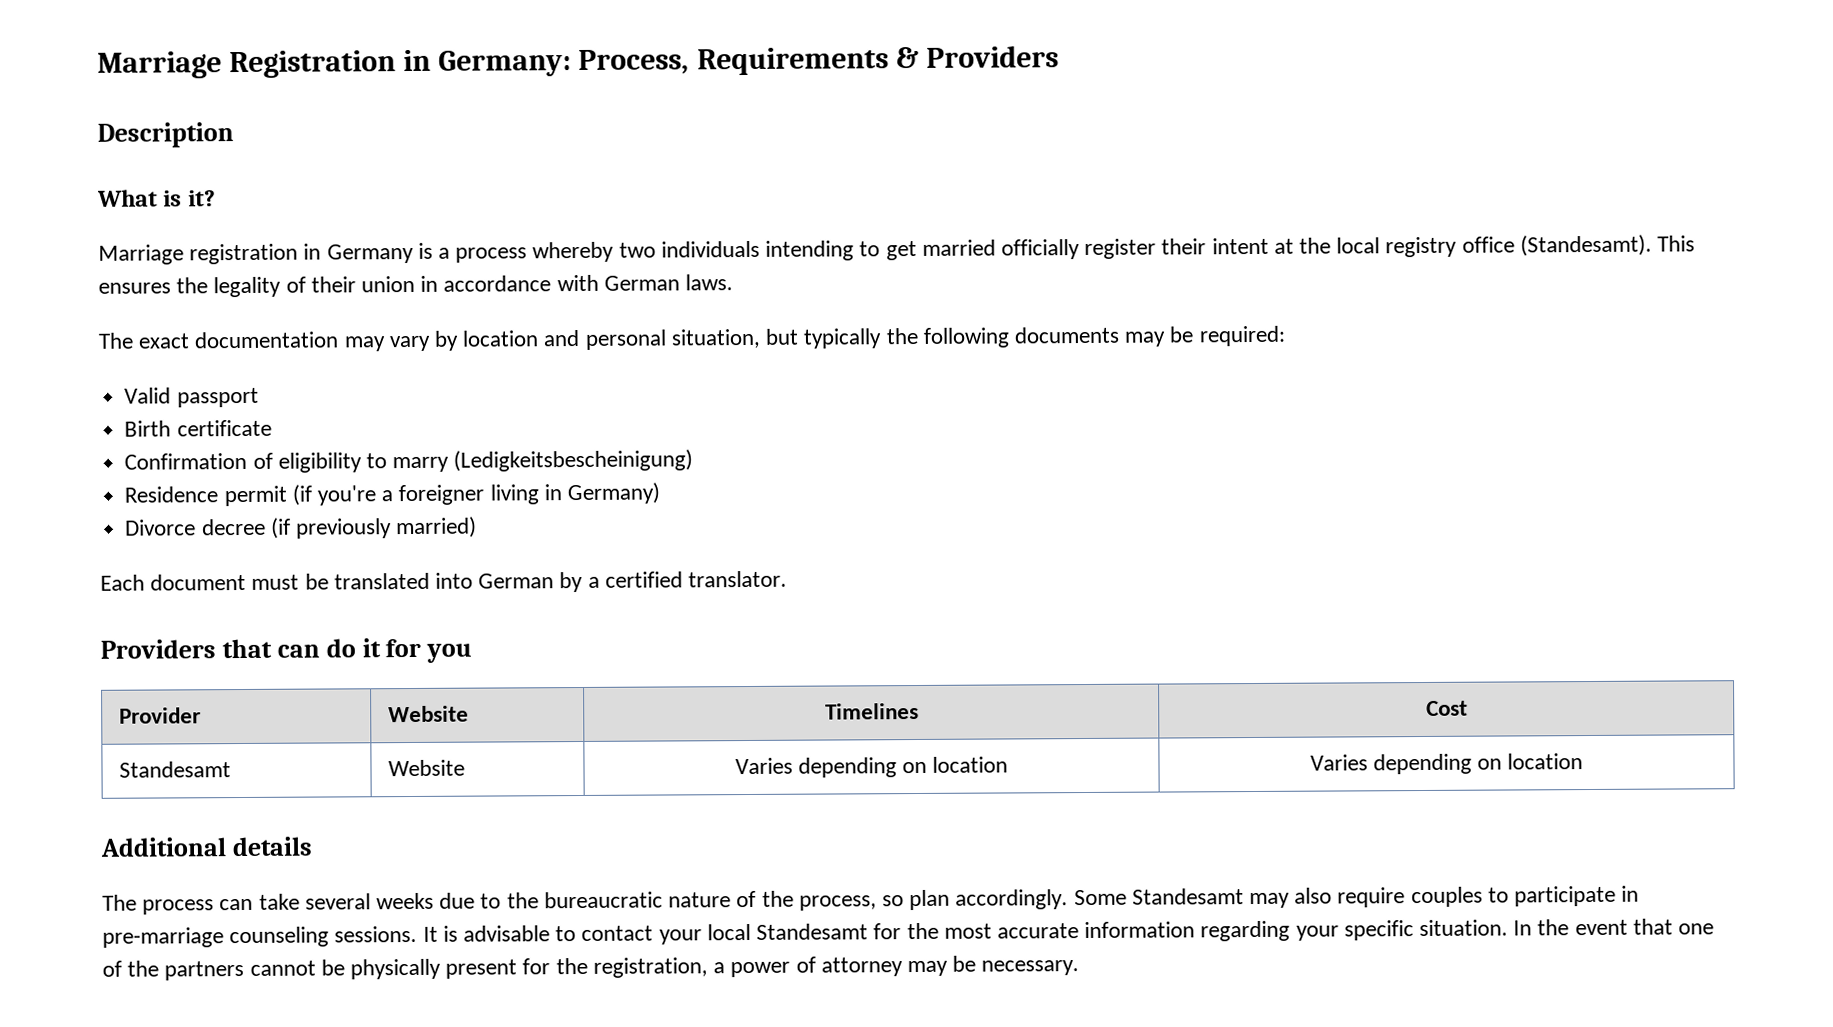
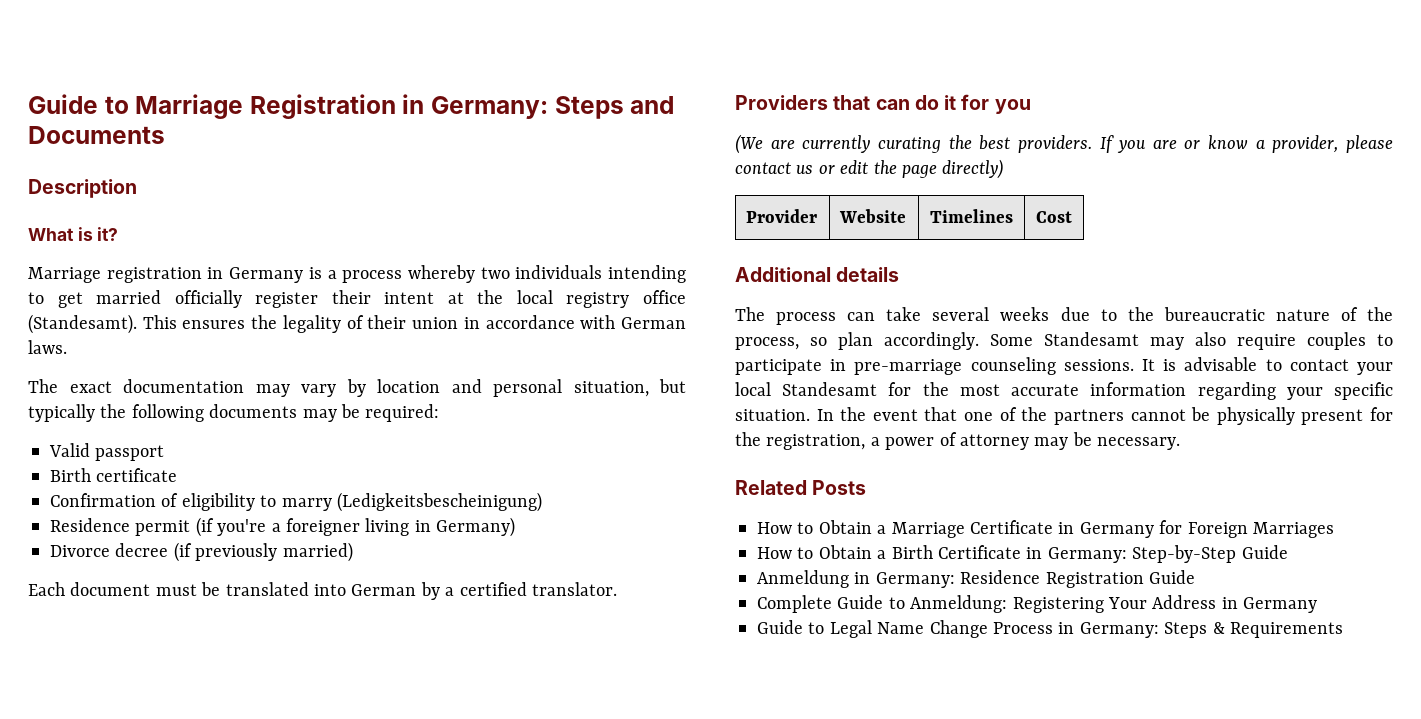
- Marriage Registration in Germany: Process, Requirements & Providers
+ Guide to Marriage Registration in Germany: Steps and Documents
+ (We are currently curating the best providers. If you are or know a provider, please contact us or edit the page directly)
  Provider | Website | Timelines | Cost
- Standesamt | Website | Varies depending on location | Varies depending on location
+ Related Posts
+ How to Obtain a Marriage Certificate in Germany for Foreign Marriages
+ How to Obtain a Birth Certificate in Germany: Step-by-Step Guide
+ Anmeldung in Germany: Residence Registration Guide
+ Complete Guide to Anmeldung: Registering Your Address in Germany
+ Guide to Legal Name Change Process in Germany: Steps & Requirements

